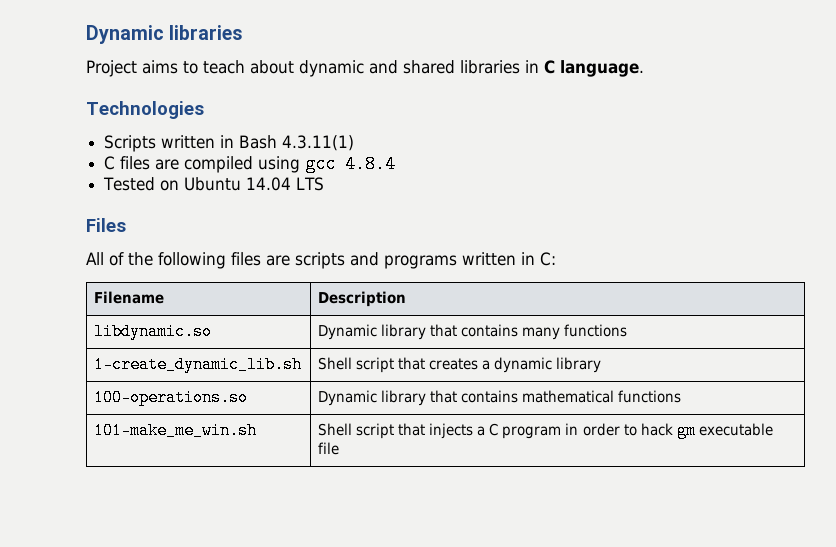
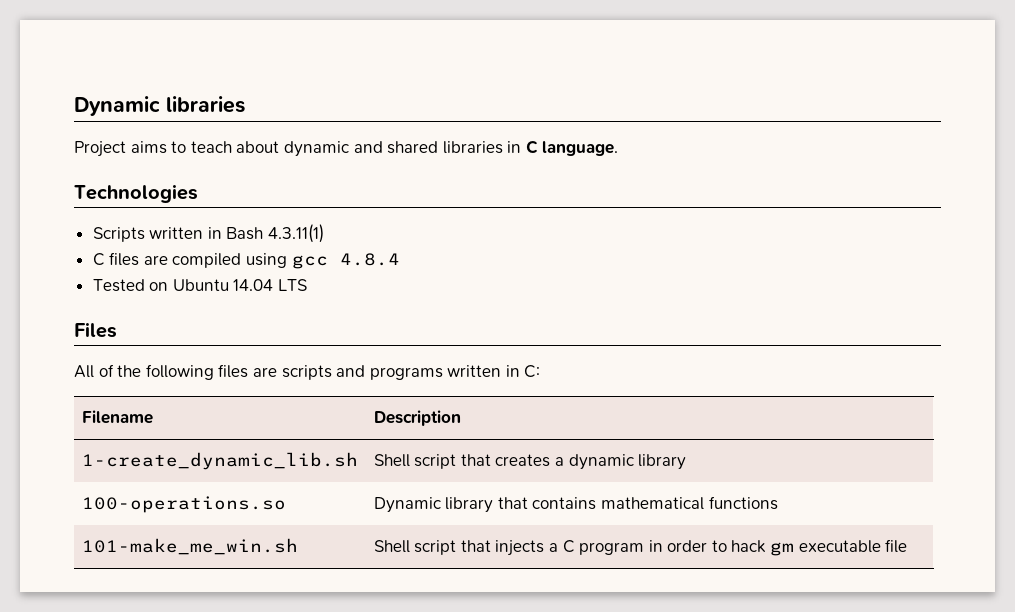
- libdynamic.so | Dynamic library that contains many functions

